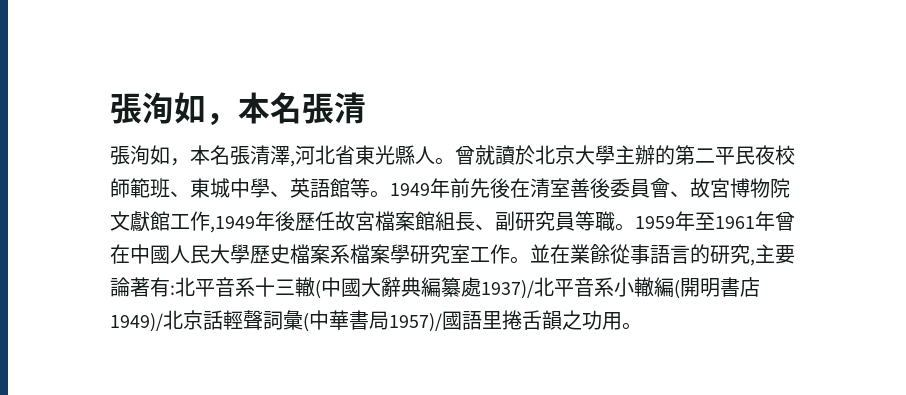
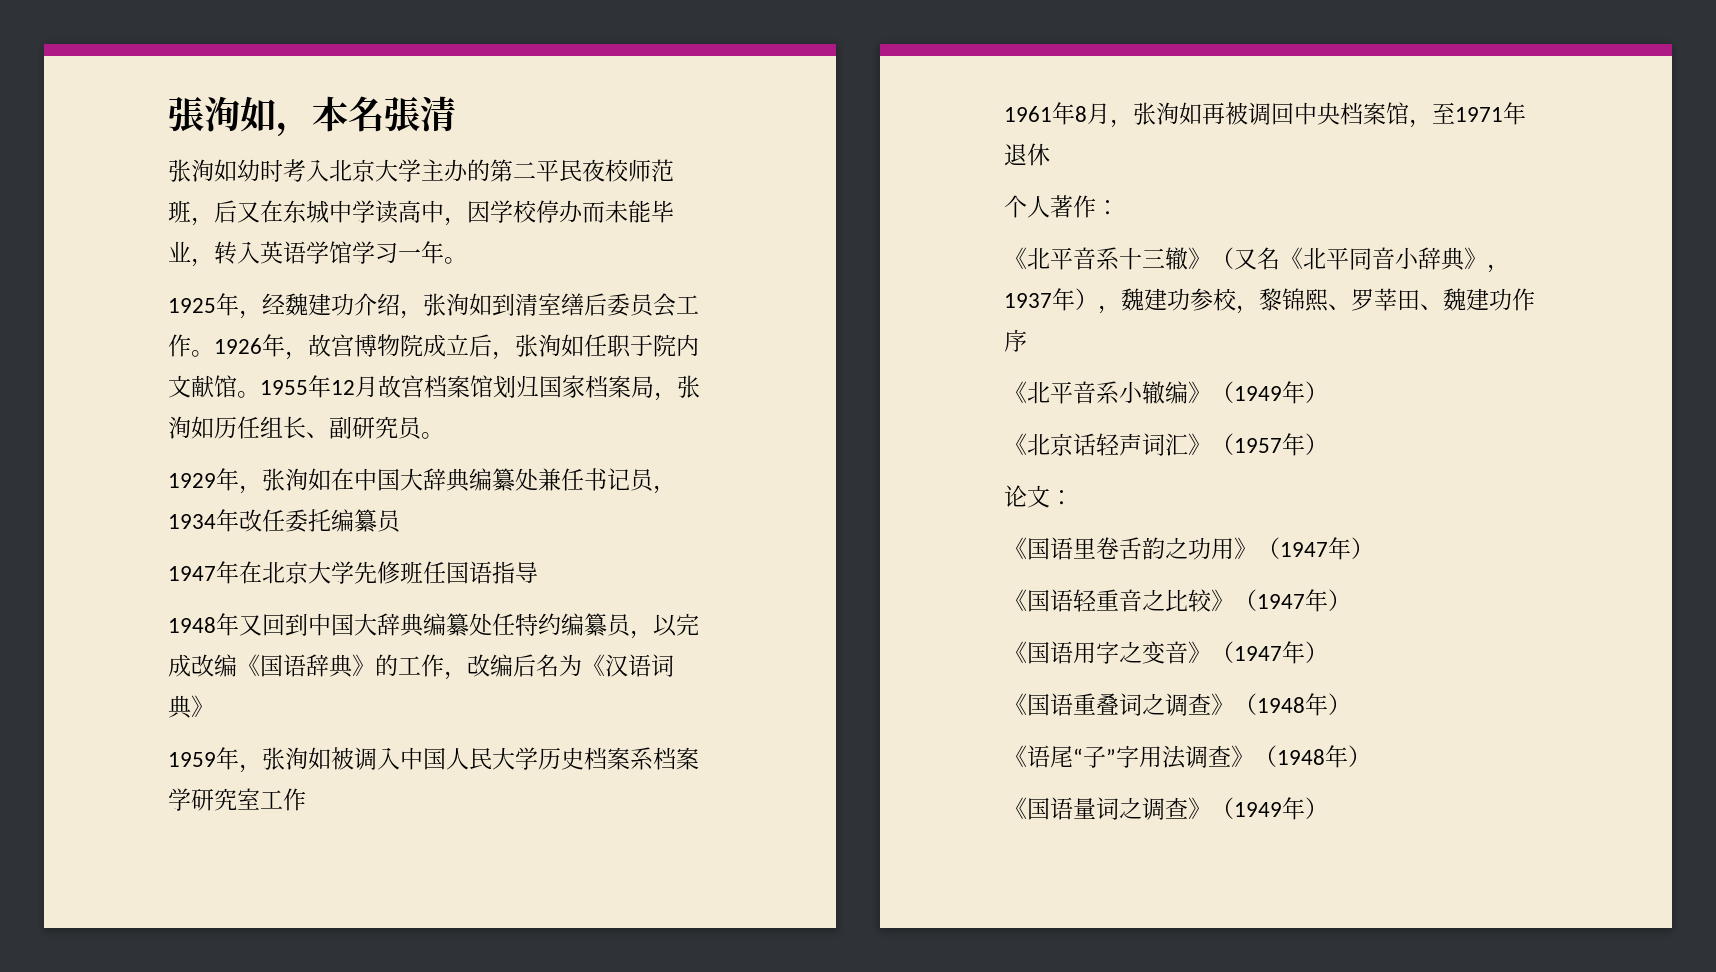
- 張洵如，本名張清澤,河北省東光縣人。曾就讀於北京大學主辦的第二平民夜校師範班、東城中學、英語館等。1949年前先後在清室善後委員會、故宮博物院文獻館工作,1949年後歷任故宮檔案館組長、副研究員等職。1959年至1961年曾在中國人民大學歷史檔案系檔案學研究室工作。並在業餘從事語言的研究,主要論著有:北平音系十三轍(中國大辭典編纂處1937)/北平音系小轍編(開明書店1949)/北京話輕聲詞彙(中華書局1957)/國語里捲舌韻之功用。
+ 张洵如幼时考入北京大学主办的第二平民夜校师范班，后又在东城中学读高中，因学校停办而未能毕业，转入英语学馆学习一年。
+ 1925年，经魏建功介绍，张洵如到清室缮后委员会工作。1926年，故宫博物院成立后，张洵如任职于院内文献馆。1955年12月故宫档案馆划归国家档案局，张洵如历任组长、副研究员。
+ 1929年，张洵如在中国大辞典编纂处兼任书记员，1934年改任委托编纂员
+ 1947年在北京大学先修班任国语指导
+ 1948年又回到中国大辞典编纂处任特约编纂员，以完成改编《国语辞典》的工作，改编后名为《汉语词典》
+ 1959年，张洵如被调入中国人民大学历史档案系档案学研究室工作
+ 1961年8月，张洵如再被调回中央档案馆，至1971年退休
+ 个人著作：
+ 《北平音系十三辙》（又名《北平同音小辞典》，1937年），魏建功参校，黎锦熙、罗莘田、魏建功作序
+ 《北平音系小辙编》（1949年）
+ 《北京话轻声词汇》（1957年）
+ 论文：
+ 《国语里卷舌韵之功用》（1947年）
+ 《国语轻重音之比较》（1947年）
+ 《国语用字之变音》（1947年）
+ 《国语重叠词之调查》（1948年）
+ 《语尾“子”字用法调查》（1948年）
+ 《国语量词之调查》（1949年）

